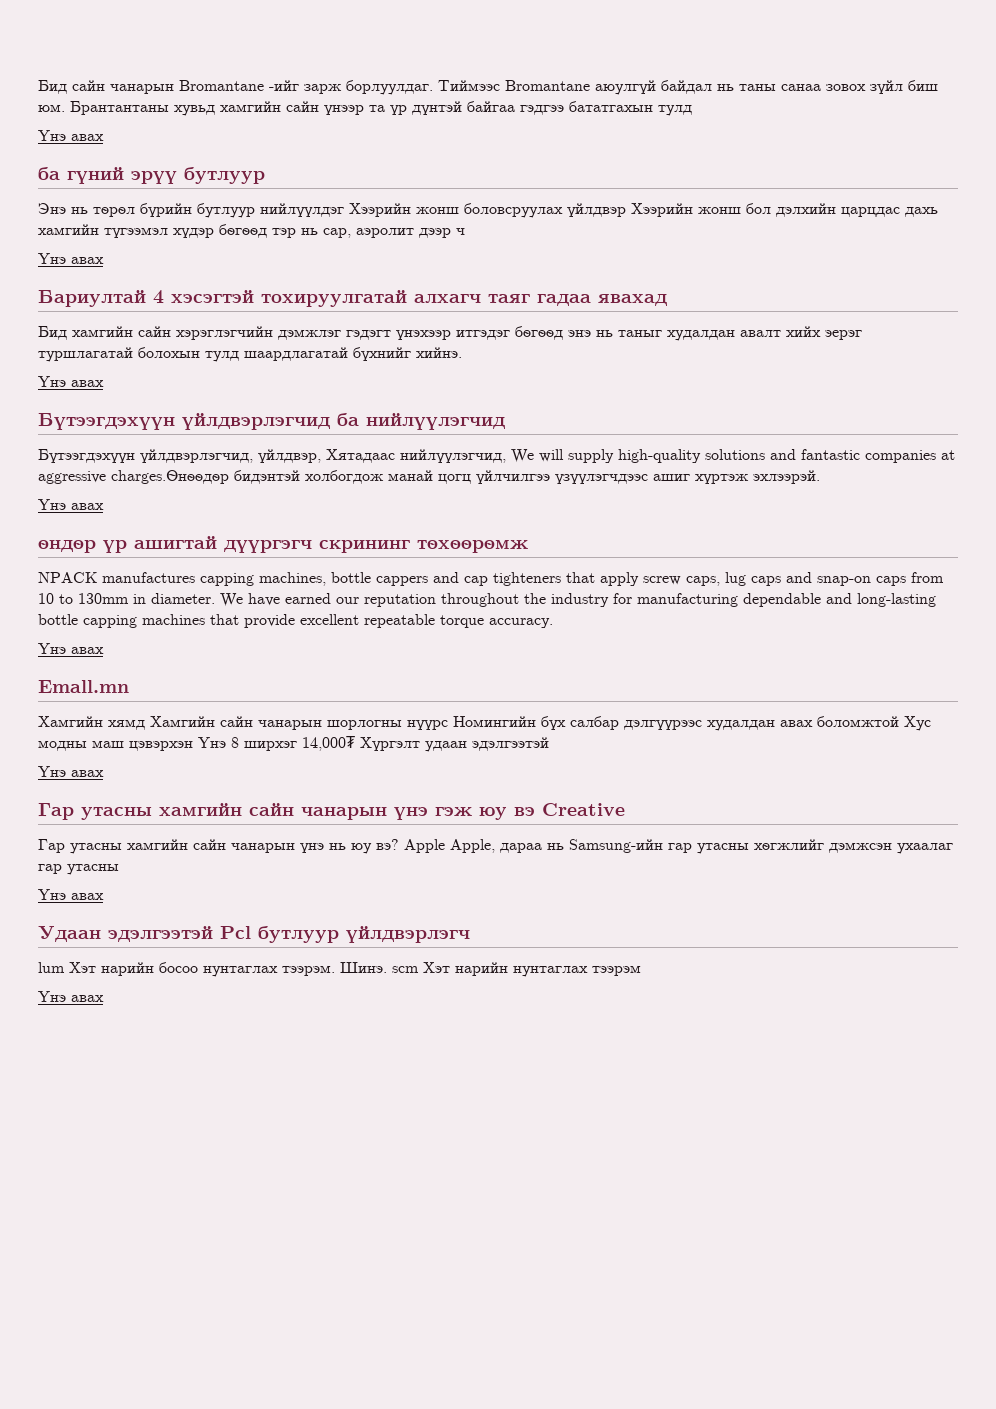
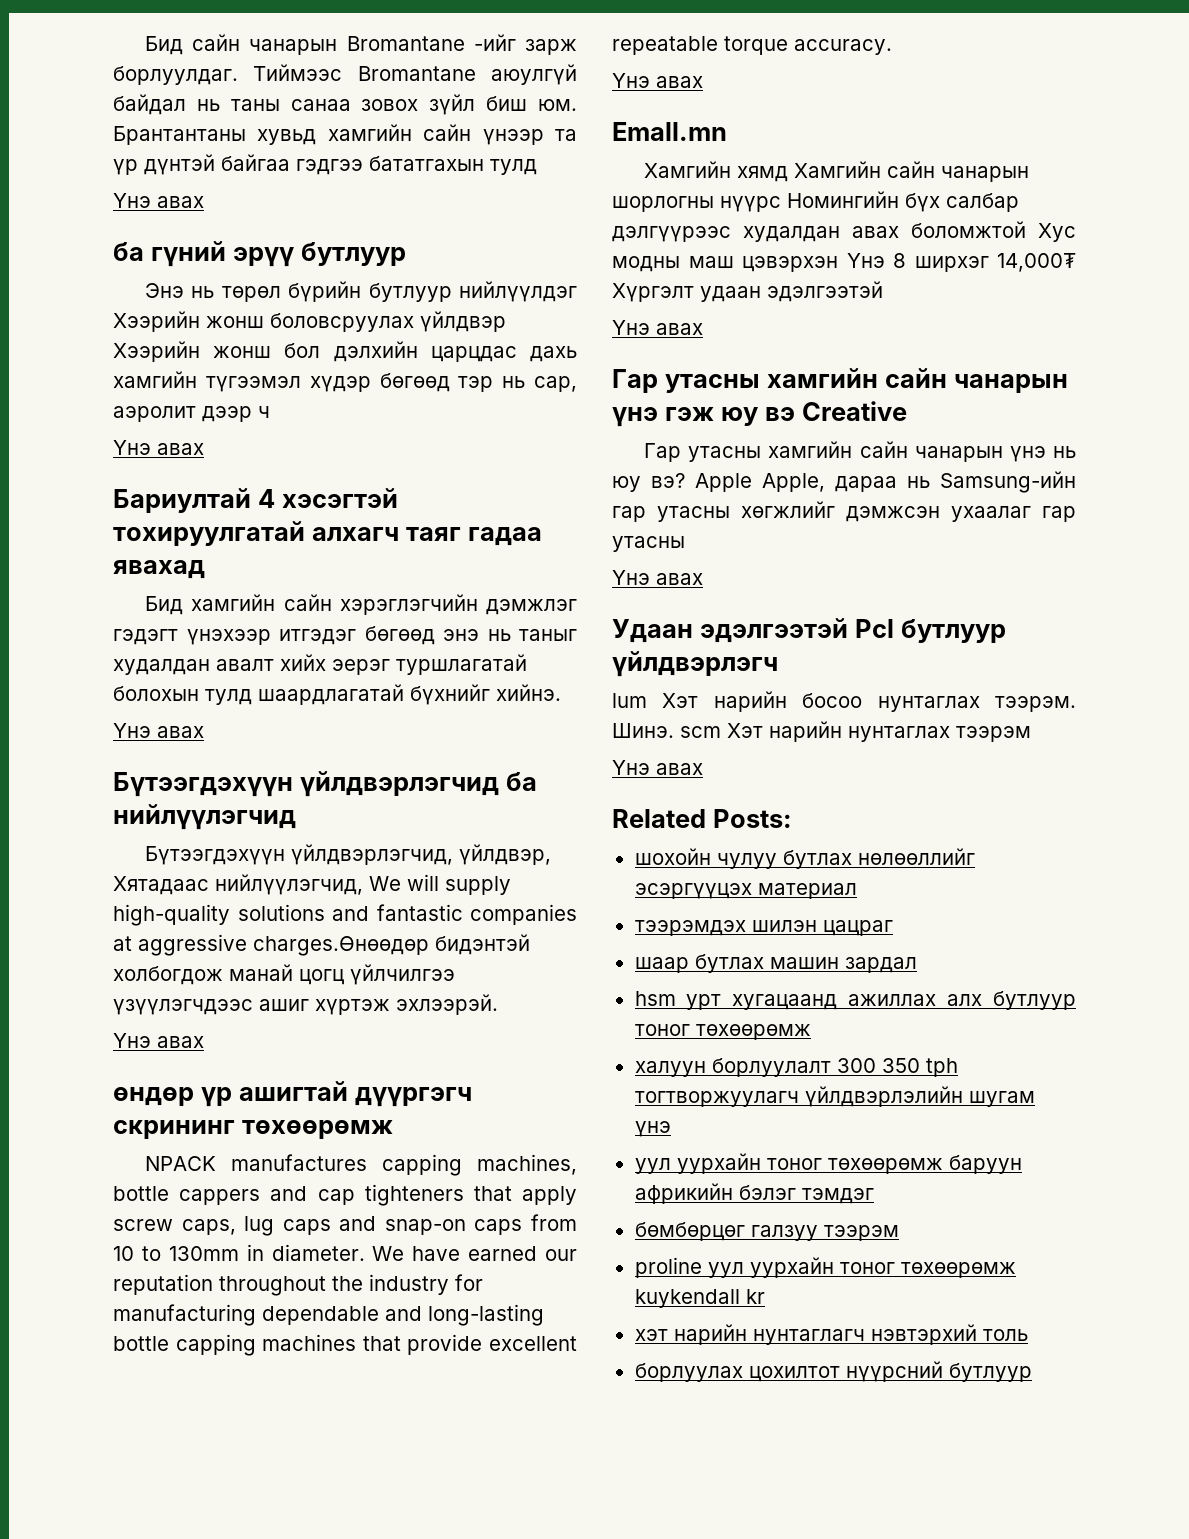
+ Related Posts:
+ шохойн чулуу бутлах нөлөөллийг эсэргүүцэх материал
+ тээрэмдэх шилэн цацраг
+ шаар бутлах машин зардал
+ hsm урт хугацаанд ажиллах алх бутлуур тоног төхөөрөмж
+ халуун борлуулалт 300 350 tph тогтворжуулагч үйлдвэрлэлийн шугам үнэ
+ уул уурхайн тоног төхөөрөмж баруун африкийн бэлэг тэмдэг
+ бөмбөрцөг галзуу тээрэм
+ proline уул уурхайн тоног төхөөрөмж kuykendall kr
+ хэт нарийн нунтаглагч нэвтэрхий толь
+ борлуулах цохилтот нүүрсний бутлуур

